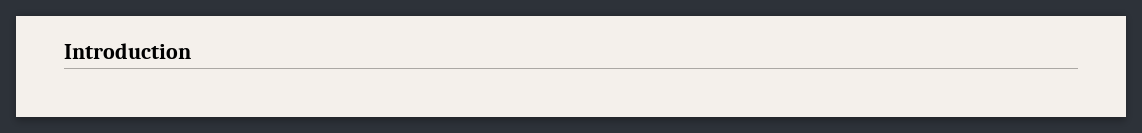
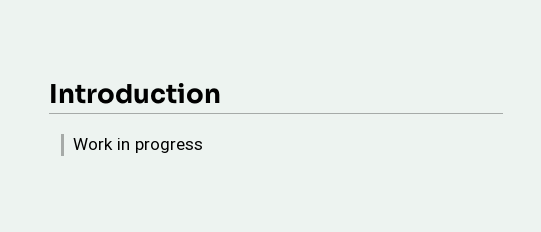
+ Work in progress

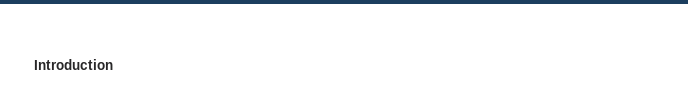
- Work in progress

